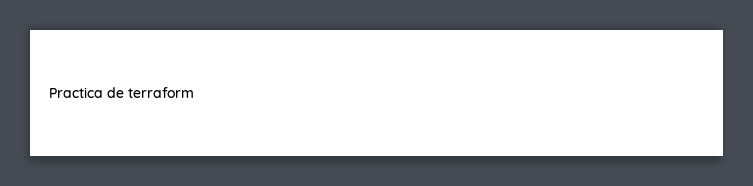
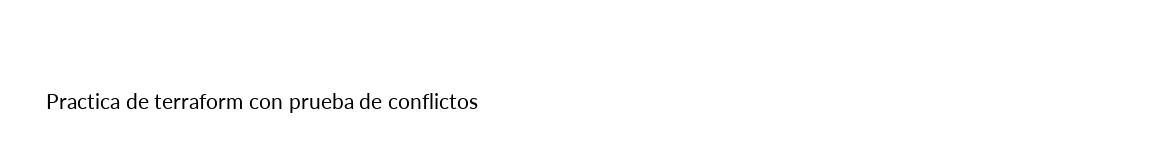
- Practica de terraform
+ Practica de terraform con prueba de conflictos

